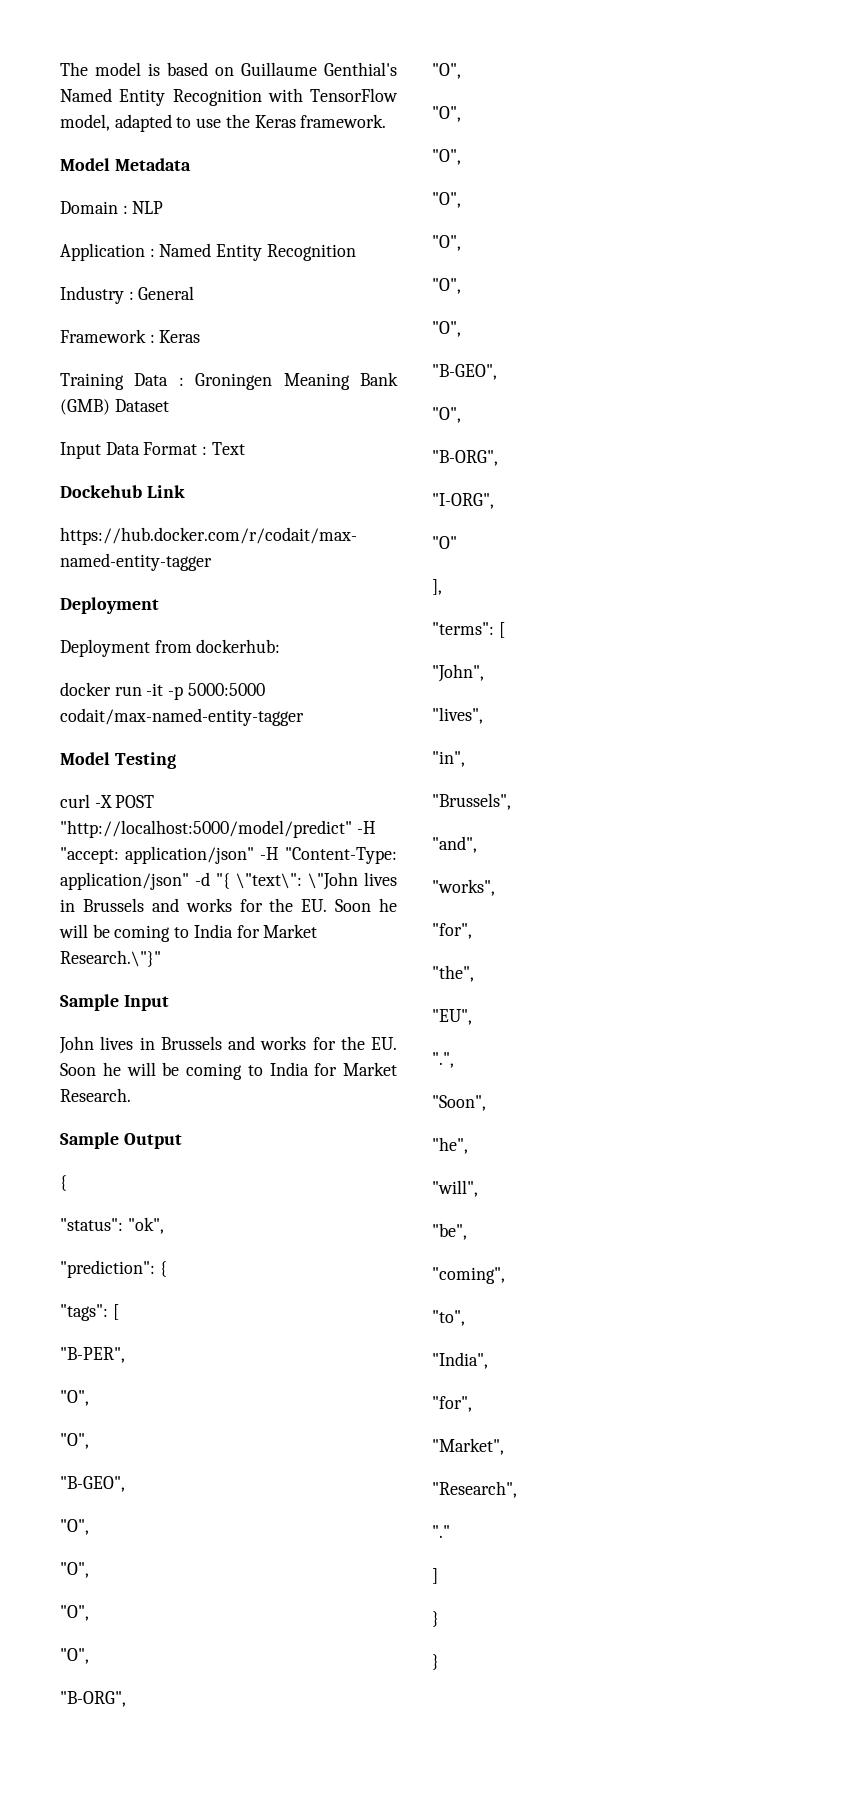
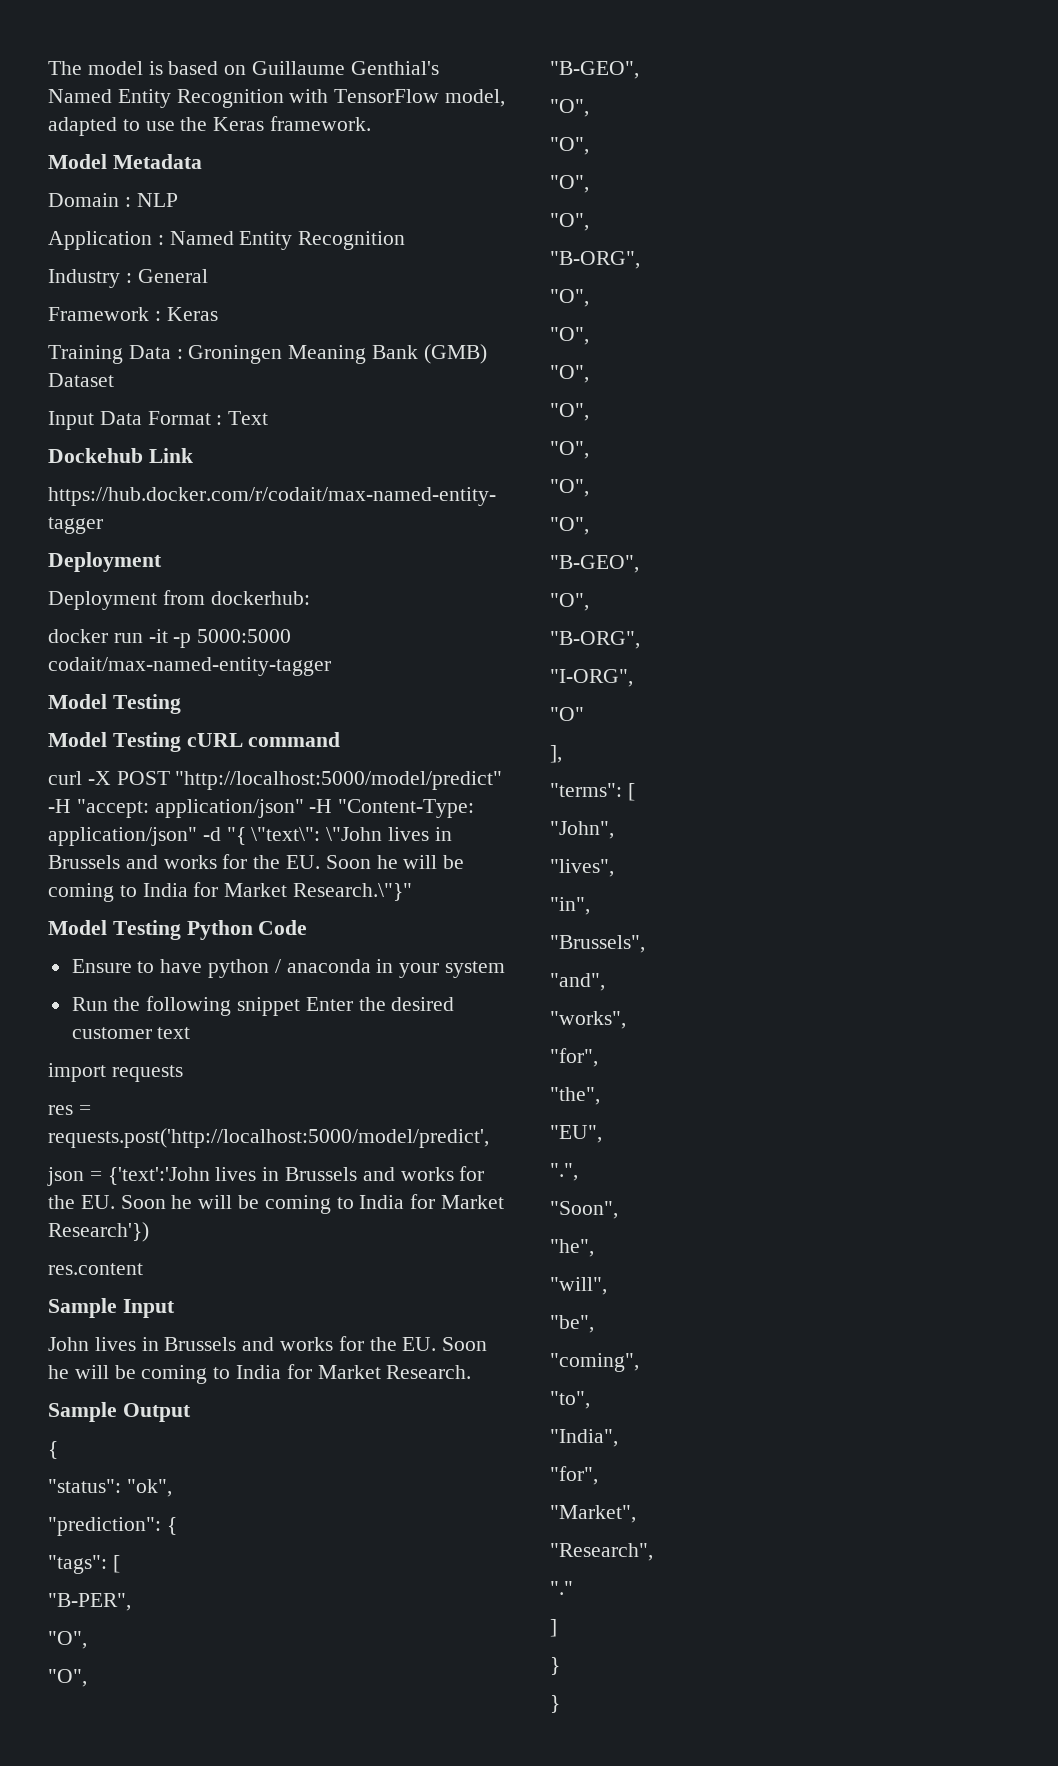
+ Model Testing cURL command
+ Model Testing Python Code
+ Ensure to have python / anaconda in your system
+ Run the following snippet Enter the desired customer text
+ import requests
+ res = requests.post('http://localhost:5000/model/predict',
+ json = {'text':'John lives in Brussels and works for the EU. Soon he will be coming to India for Market Research'})
+ res.content

